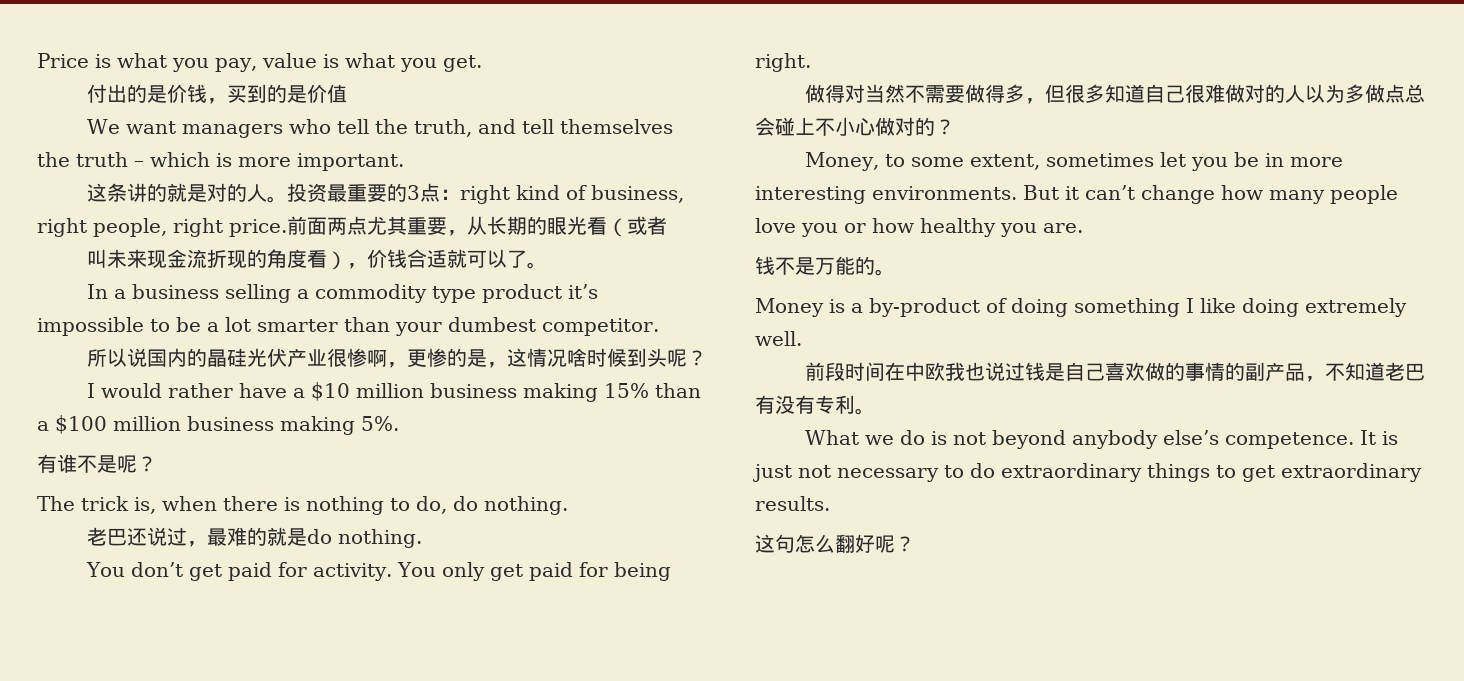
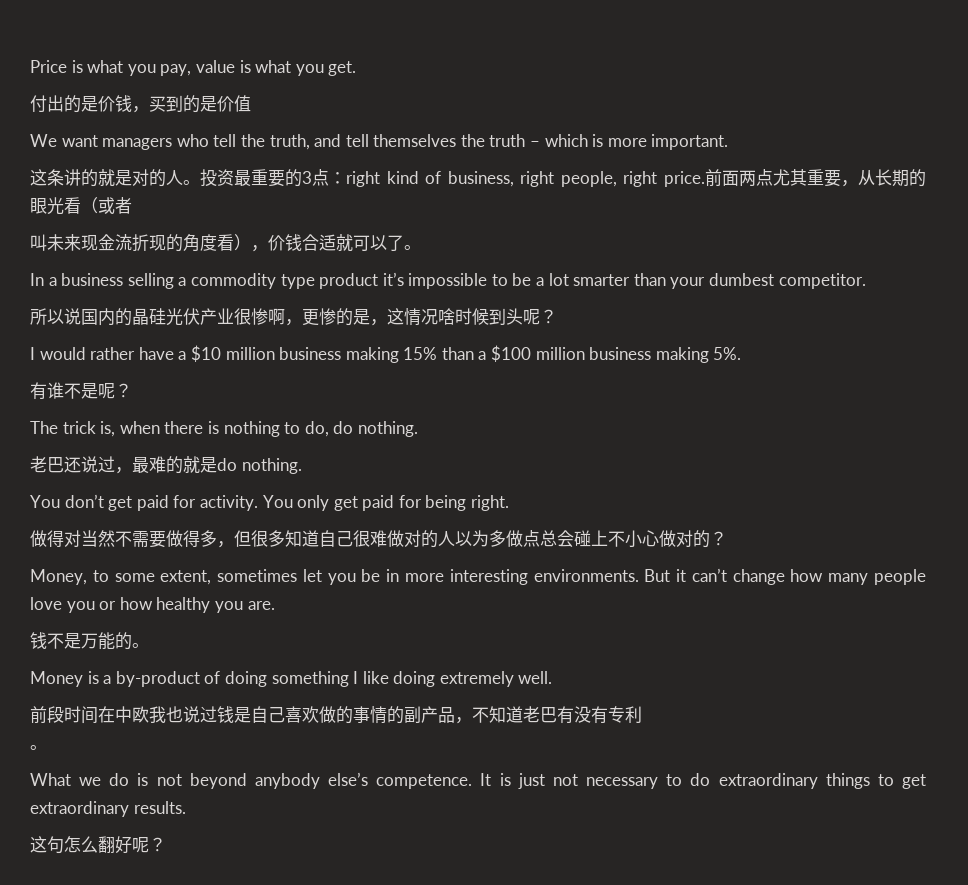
- 前段时间在中欧我也说过钱是自己喜欢做的事情的副产品，不知道老巴有没有专利。
+ 前段时间在中欧我也说过钱是自己喜欢做的事情的副产品，不知道老巴有没有专利
+ 。

